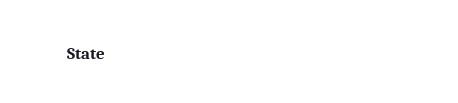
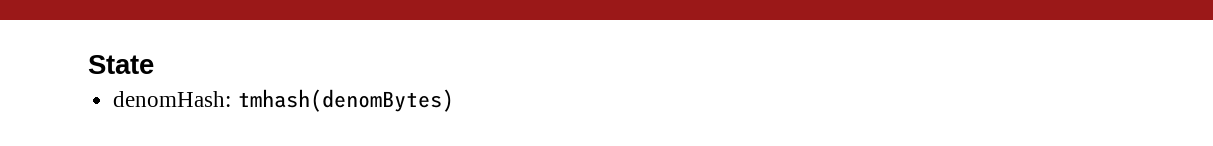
+ denomHash: tmhash(denomBytes)

